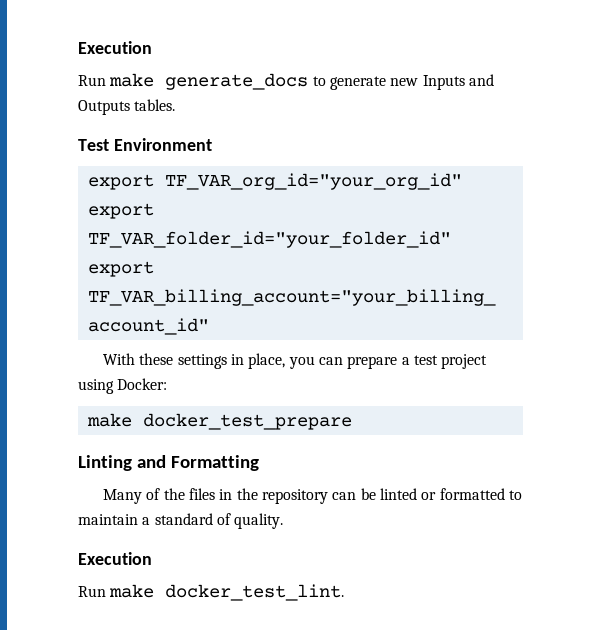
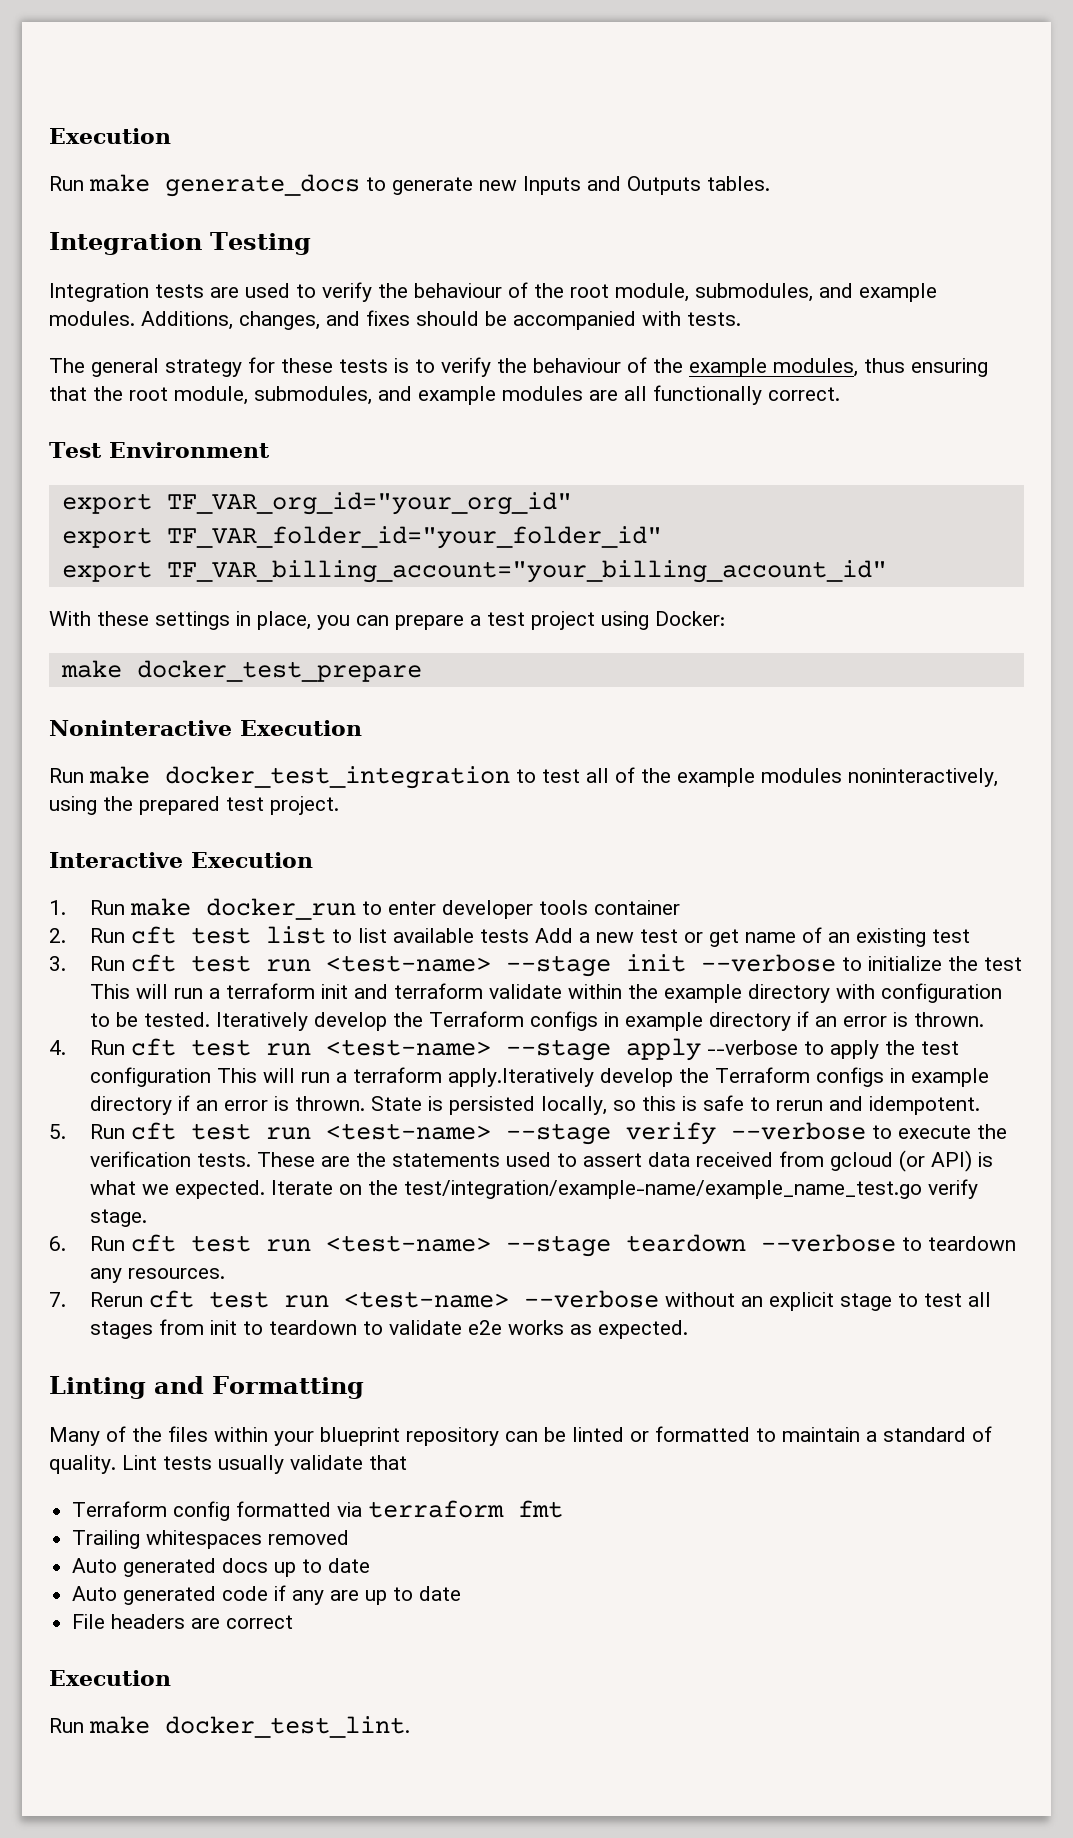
+ Integration Testing
+ Integration tests are used to verify the behaviour of the root module, submodules, and example modules. Additions, changes, and fixes should be accompanied with tests.
+ The general strategy for these tests is to verify the behaviour of the example modules, thus ensuring that the root module, submodules, and example modules are all functionally correct.
+ Noninteractive Execution
+ Run make docker_test_integration to test all of the example modules noninteractively, using the prepared test project.
+ Interactive Execution
+ 1. Run make docker_run to enter developer tools container
+ 2. Run cft test list to list available tests Add a new test or get name of an existing test
+ 3. Run cft test run <test-name> --stage init --verbose to initialize the test This will run a terraform init and terraform validate within the example directory with configuration to be tested. Iteratively develop the Terraform configs in example directory if an error is thrown.
+ 4. Run cft test run <test-name> --stage apply --verbose to apply the test configuration This will run a terraform apply.Iteratively develop the Terraform configs in example directory if an error is thrown. State is persisted locally, so this is safe to rerun and idempotent.
+ 5. Run cft test run <test-name> --stage verify --verbose to execute the verification tests. These are the statements used to assert data received from gcloud (or API) is what we expected. Iterate on the test/integration/example-name/example_name_test.go verify stage.
+ 6. Run cft test run <test-name> --stage teardown --verbose to teardown any resources.
+ 7. Rerun cft test run <test-name> --verbose without an explicit stage to test all stages from init to teardown to validate e2e works as expected.
- Many of the files in the repository can be linted or formatted to maintain a standard of quality.
+ Many of the files within your blueprint repository can be linted or formatted to maintain a standard of quality. Lint tests usually validate that
+ Terraform config formatted via terraform fmt
+ Trailing whitespaces removed
+ Auto generated docs up to date
+ Auto generated code if any are up to date
+ File headers are correct

